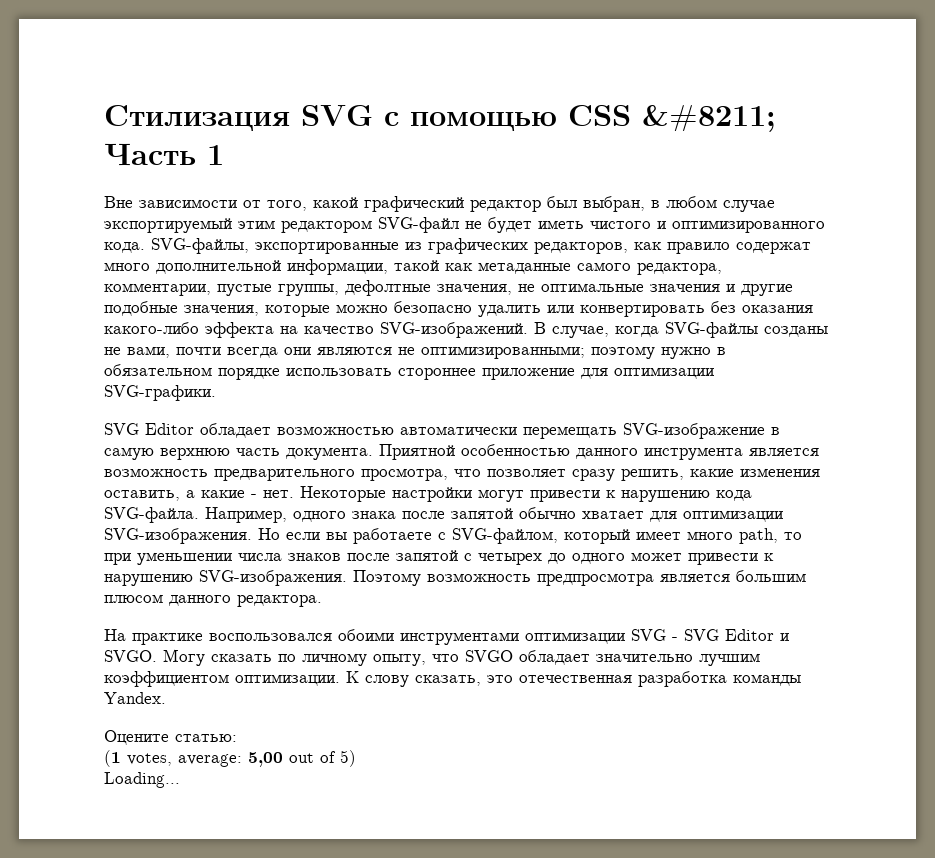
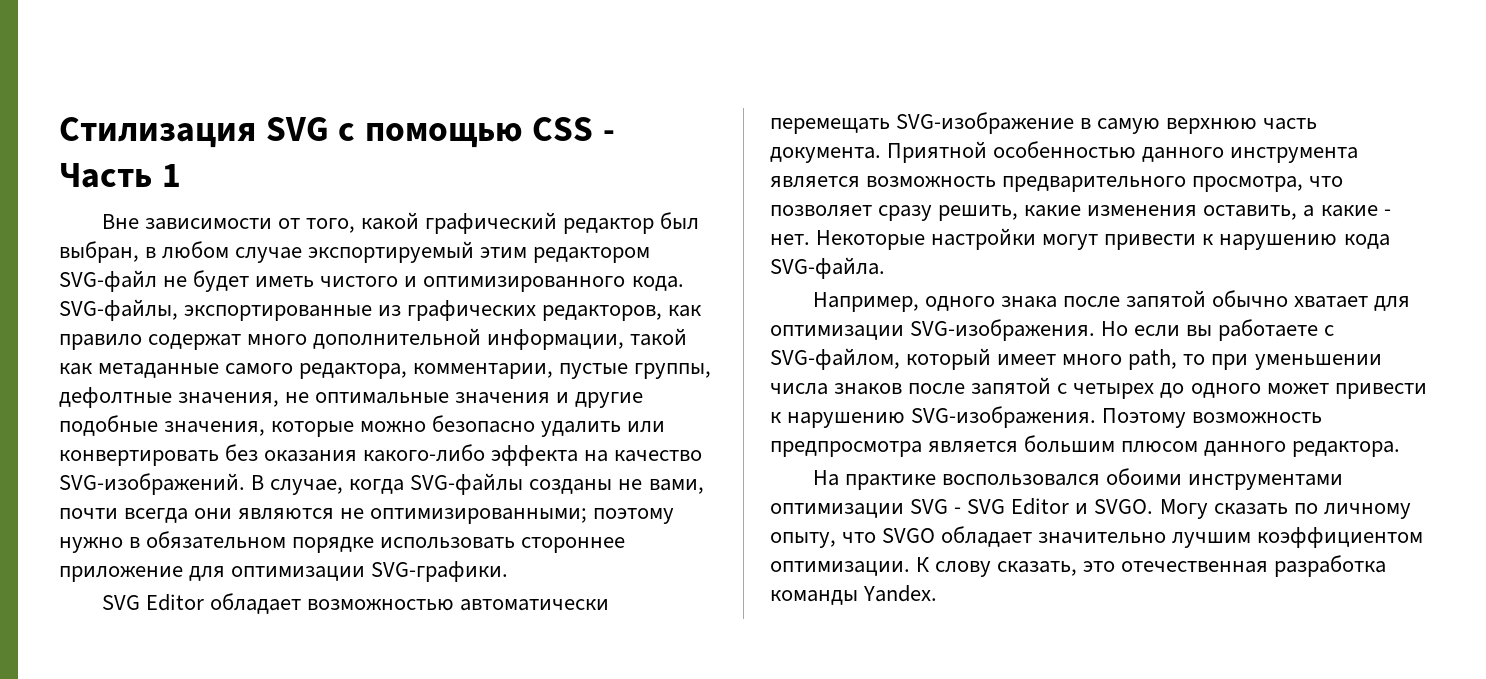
- Стилизация SVG с помощью CSS &#8211; Часть 1
+ Стилизация SVG с помощью CSS - Часть 1
- Некоторые настройки могут привести к нарушению кода SVG-файла. Например, одного знака после запятой обычно хватает для оптимизации SVG-изображения.
+ Некоторые настройки могут привести к нарушению кода SVG-файла.
+ Например, одного знака после запятой обычно хватает для оптимизации SVG-изображения.
- Оцените статью:
- (1 votes, average: 5,00 out of 5)
- Loading...

